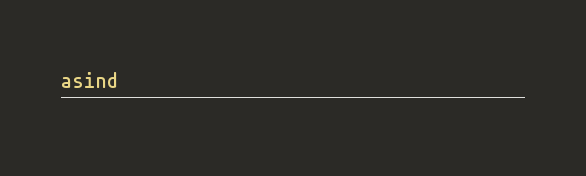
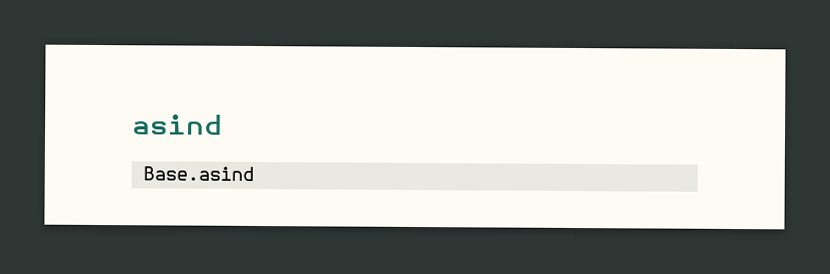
+ Base.asind

